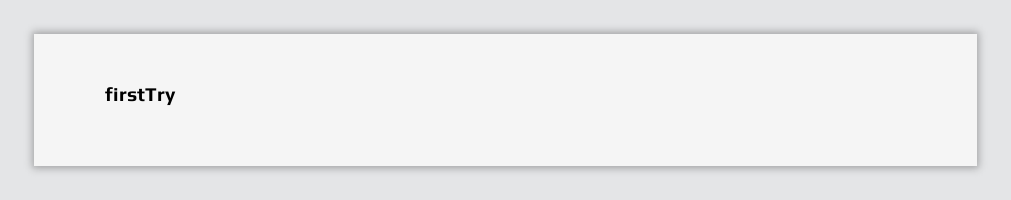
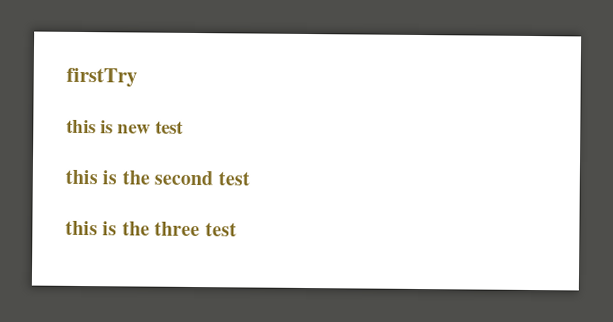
+ this is new test
+ this is the second test
+ this is the three test

